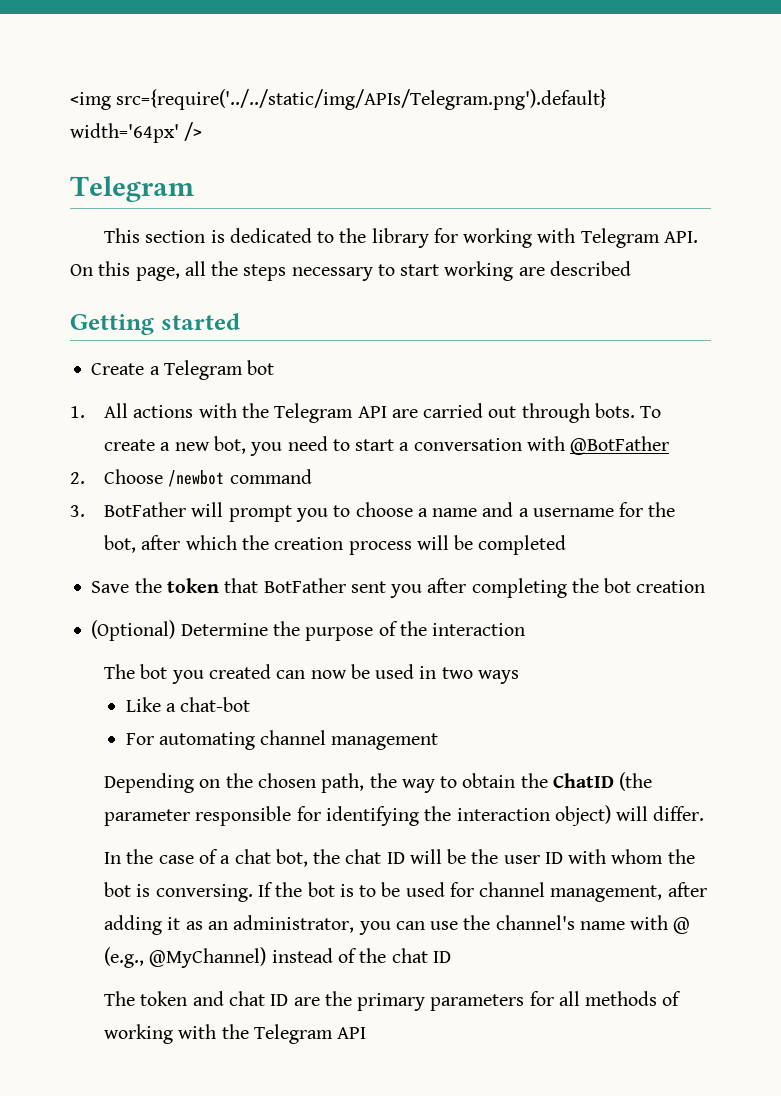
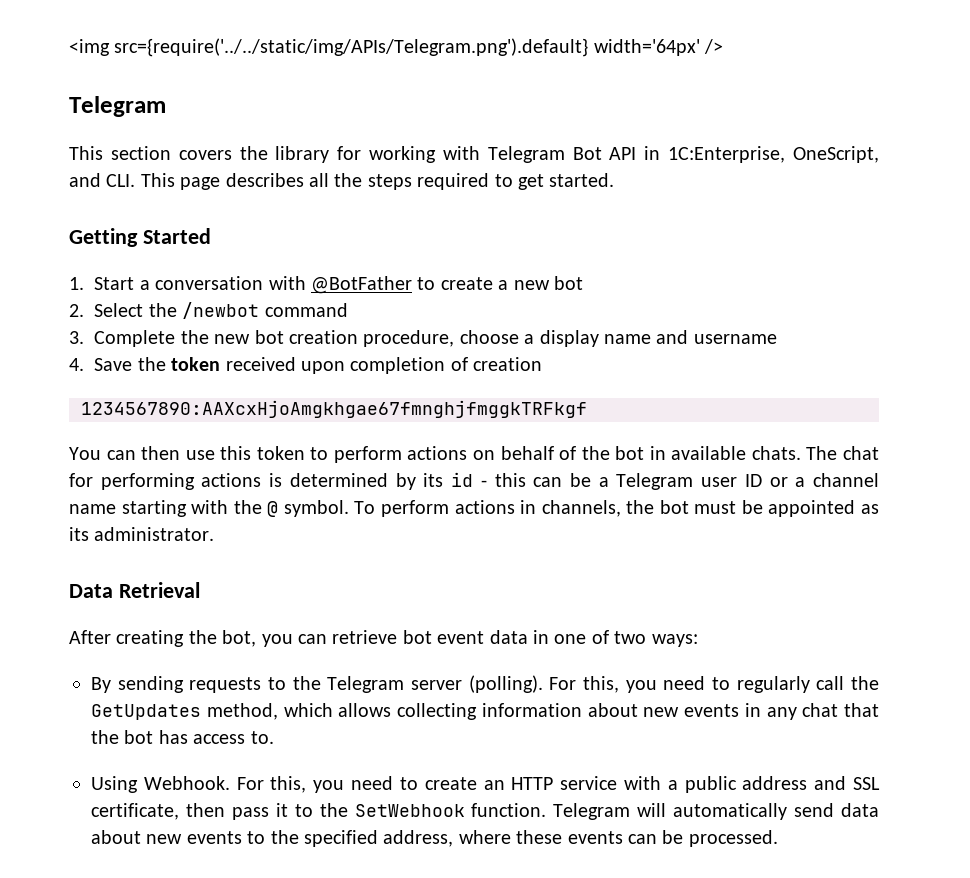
- This section is dedicated to the library for working with Telegram API. On this page, all the steps necessary to start working are described
- Getting started
- Create a Telegram bot
- 1. All actions with the Telegram API are carried out through bots. To create a new bot, you need to start a conversation with @BotFather
+ This section covers the library for working with Telegram Bot API in 1С:Enterprise, OneScript, and CLI. This page describes all the steps required to get started.
+ Getting Started
+ 1. Start a conversation with @BotFather to create a new bot
- 2. Choose /newbot command
+ 2. Select the /newbot command
- 3. BotFather will prompt you to choose a name and a username for the bot, after which the creation process will be completed
- Save the token that BotFather sent you after completing the bot creation
- (Optional) Determine the purpose of the interaction
- The bot you created can now be used in two ways
- Like a chat-bot
- For automating channel management
- Depending on the chosen path, the way to obtain the ChatID (the parameter responsible for identifying the interaction object) will differ.
- In the case of a chat bot, the chat ID will be the user ID with whom the bot is conversing. If the bot is to be used for channel management, after adding it as an administrator, you can use the channel's name with @ (e.g., @MyChannel) instead of the chat ID
- The token and chat ID are the primary parameters for all methods of working with the Telegram API
+ 3. Complete the new bot creation procedure, choose a display name and username
+ 4. Save the token received upon completion of creation
+ 1234567890:AAXcxHjoAmgkhgae67fmnghjfmggkTRFkgf
+ You can then use this token to perform actions on behalf of the bot in available chats. The chat for performing actions is determined by its id - this can be a Telegram user ID or a channel name starting with the @ symbol. To perform actions in channels, the bot must be appointed as its administrator.
+ Data Retrieval
+ After creating the bot, you can retrieve bot event data in one of two ways:
+ By sending requests to the Telegram server (polling). For this, you need to regularly call the GetUpdates method, which allows collecting information about new events in any chat that the bot has access to.
+ Using Webhook. For this, you need to create an HTTP service with a public address and SSL certificate, then pass it to the SetWebhook function. Telegram will automatically send data about new events to the specified address, where these events can be processed.

